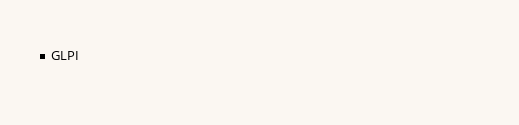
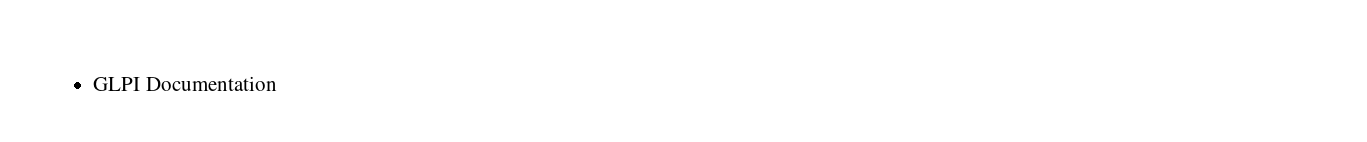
- GLPI
+ GLPI Documentation

